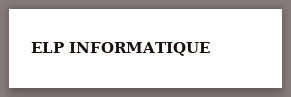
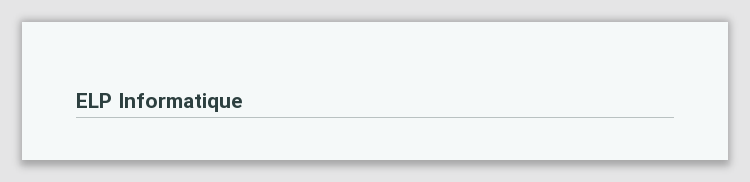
- ELP INFORMATIQUE
+ ELP Informatique

